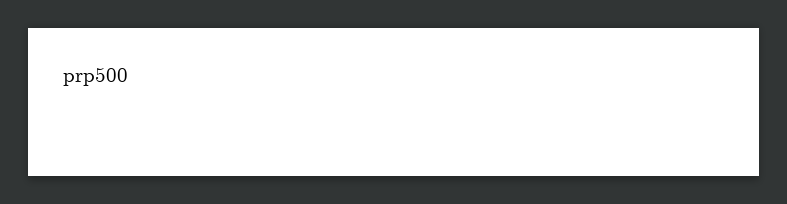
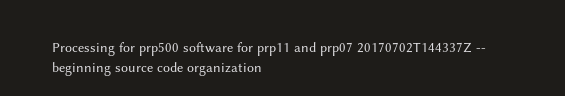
- prp500
+ Processing for prp500 software for prp11 and prp07 20170702T144337Z -- beginning source code organization

